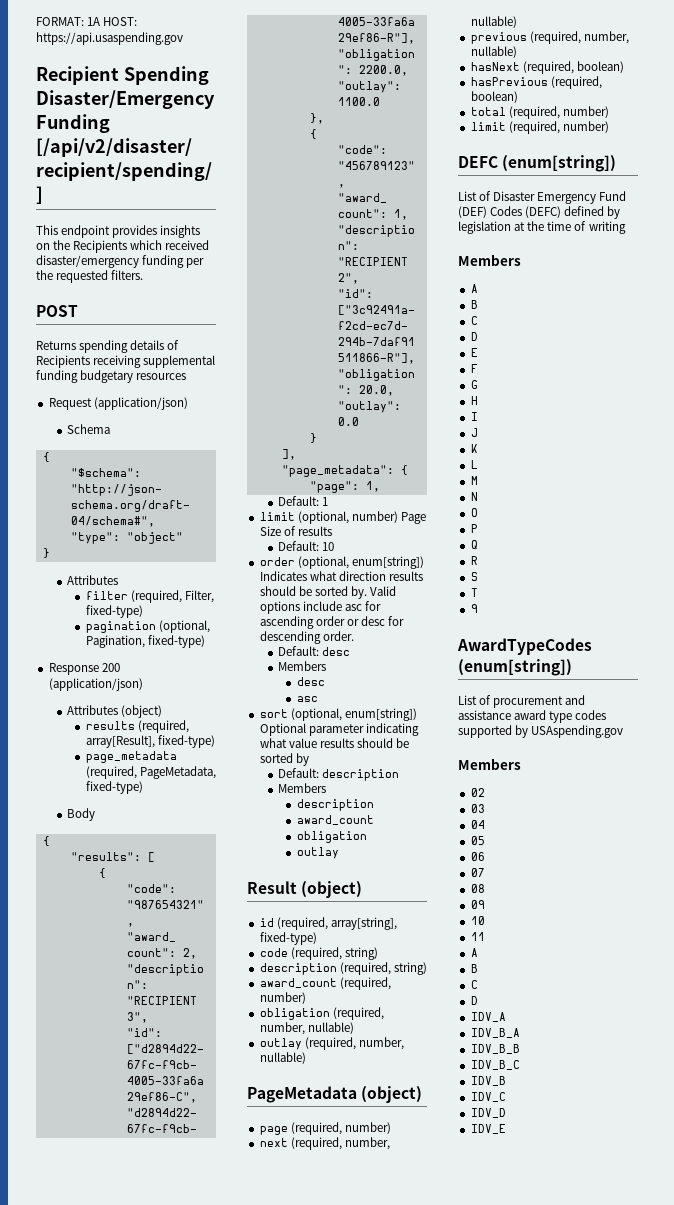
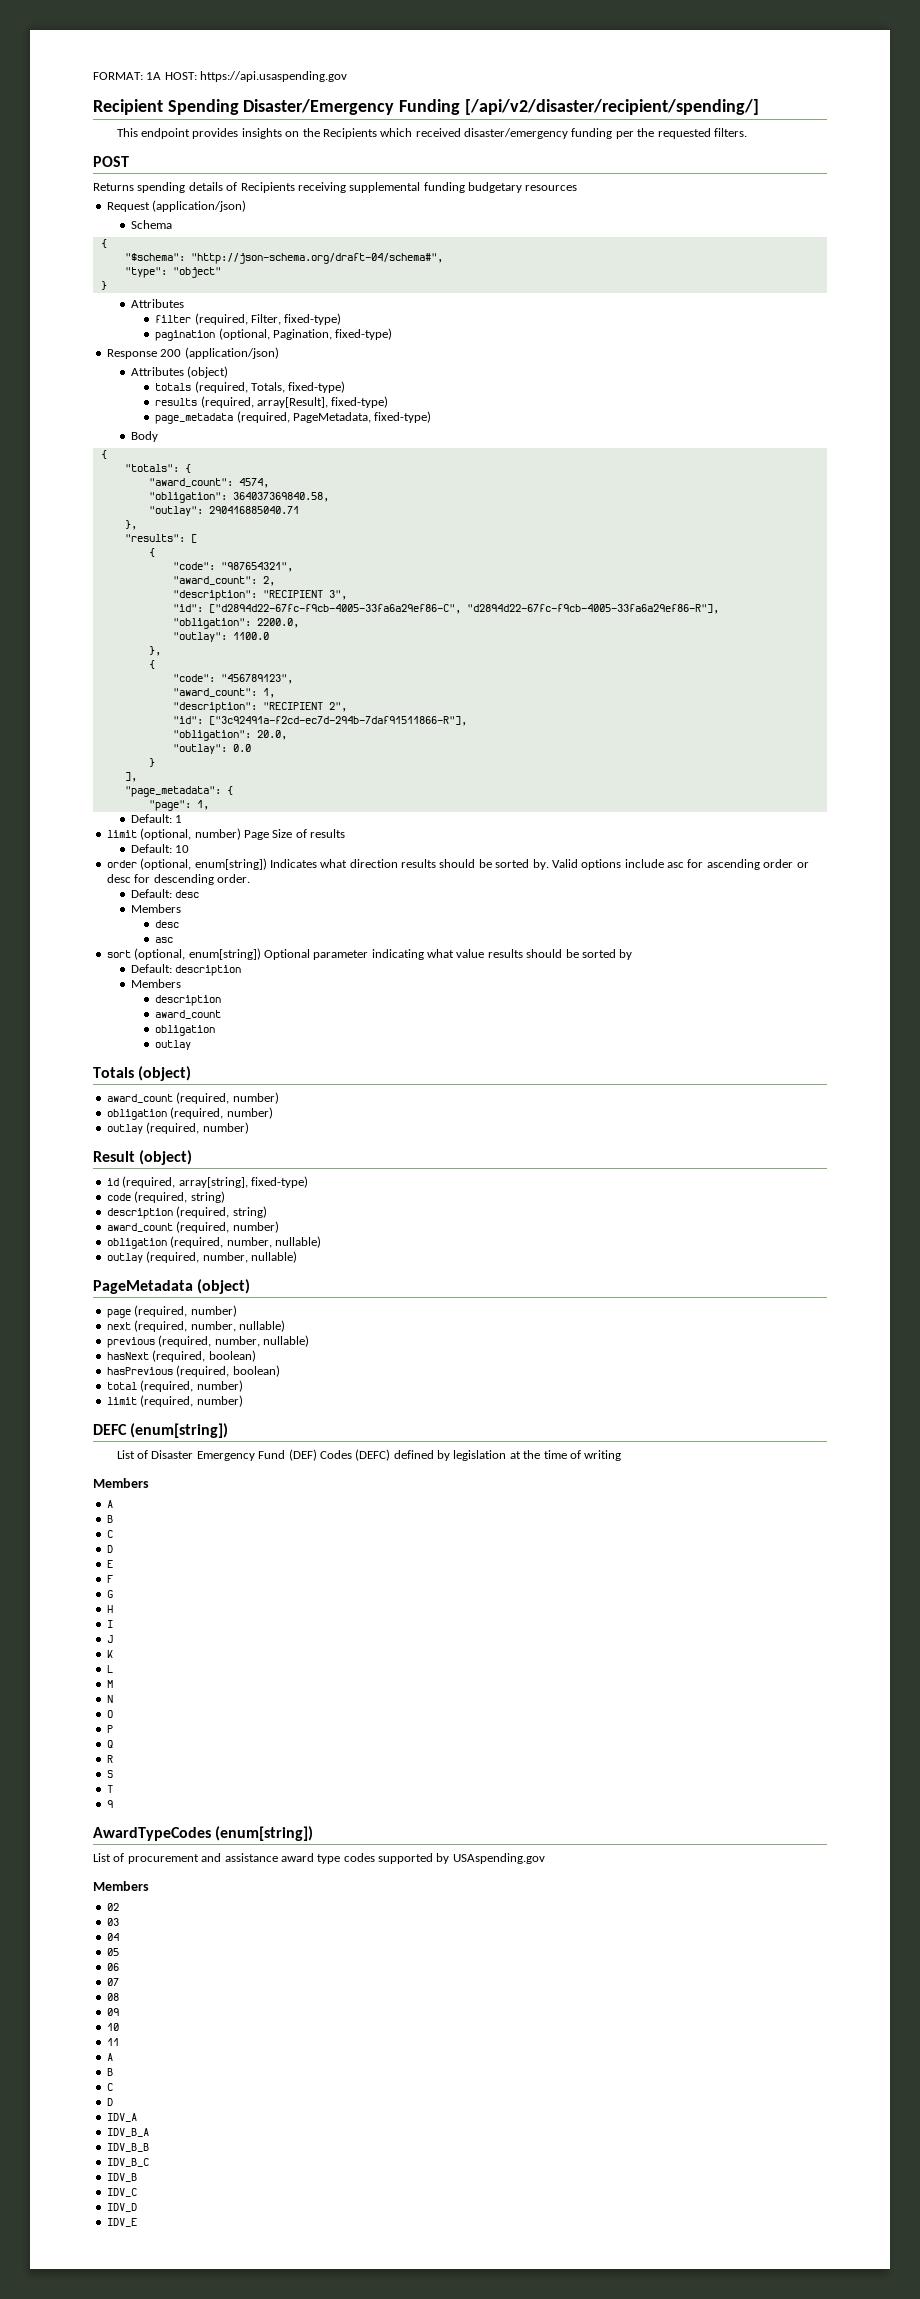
+ totals (required, Totals, fixed-type)
+ "totals": {
+ "award_count": 4574,
+ "obligation": 364037369840.58,
+ "outlay": 290416885040.71
+ },
+ Totals (object)
+ award_count (required, number)
+ obligation (required, number)
+ outlay (required, number)

